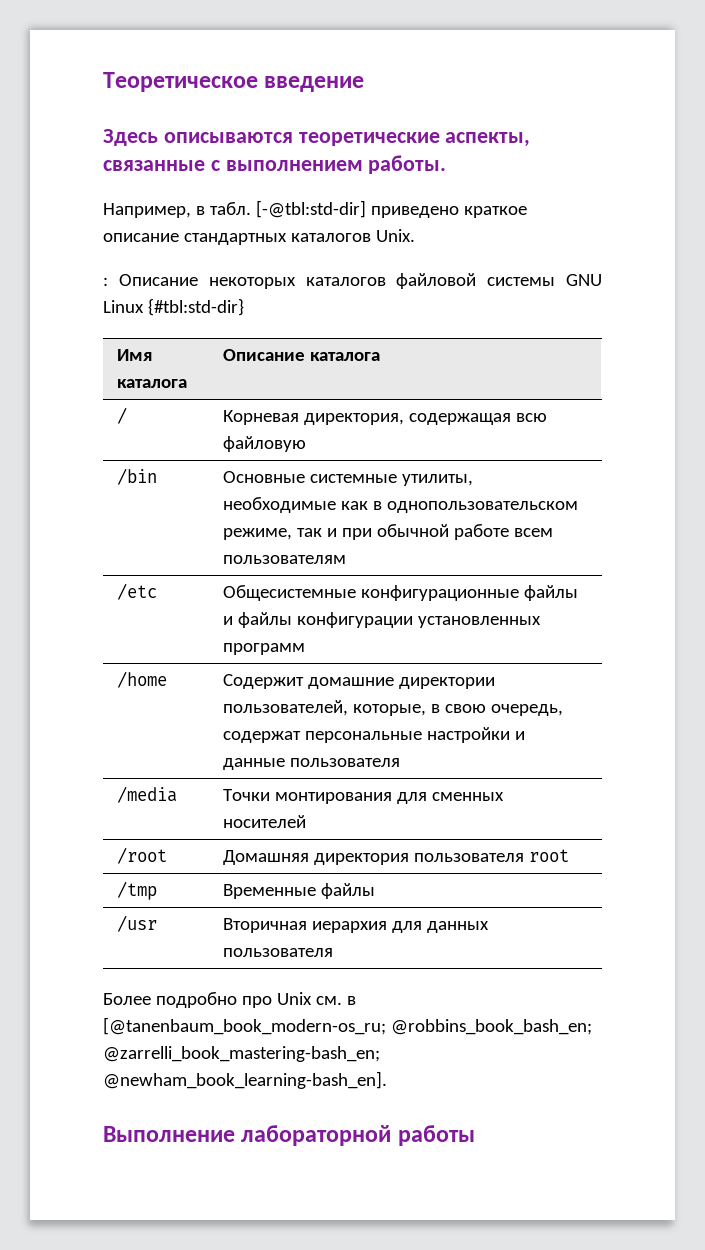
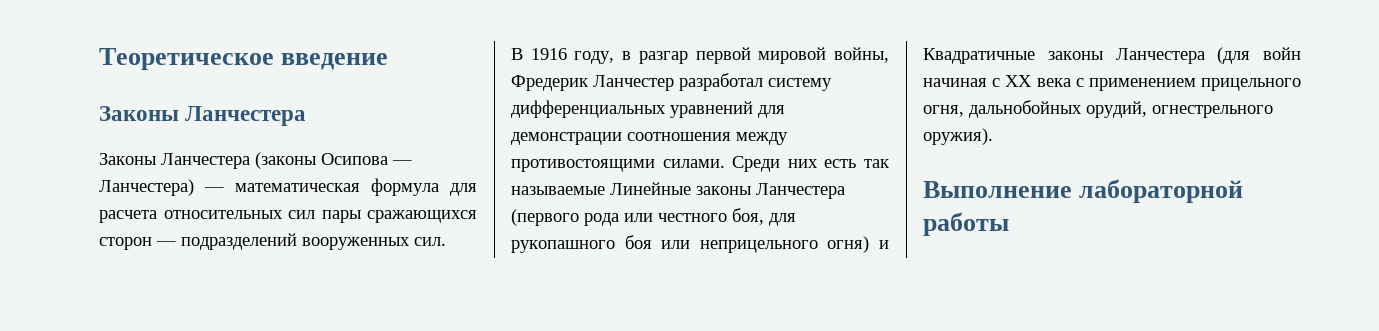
  Теоретическое введение
- Здесь описываются теоретические аспекты, связанные с выполнением работы.
- Например, в табл. [-@tbl:std-dir] приведено краткое описание стандартных каталогов Unix.
- : Описание некоторых каталогов файловой системы GNU Linux {#tbl:std-dir}
- Имя каталога | Описание каталога
- / | Корневая директория, содержащая всю файловую
- /bin | Основные системные утилиты, необходимые как в однопользовательском режиме, так и при обычной работе всем пользователям
- /etc | Общесистемные конфигурационные файлы и файлы конфигурации установленных программ
- /home | Содержит домашние директории пользователей, которые, в свою очередь, содержат персональные настройки и данные пользователя
- /media | Точки монтирования для сменных носителей
- /root | Домашняя директория пользователя root
- /tmp | Временные файлы
- /usr | Вторичная иерархия для данных пользователя
- Более подробно про Unix см. в [@tanenbaum_book_modern-os_ru; @robbins_book_bash_en; @zarrelli_book_mastering-bash_en; @newham_book_learning-bash_en].
+ Законы Ланчестера
+ Законы Ланчестера (законы Осипова — Ланчестера) — математическая формула для расчета относительных сил пары сражающихся сторон — подразделений вооруженных сил.
+ В 1916 году, в разгар первой мировой войны, Фредерик Ланчестер разработал систему дифференциальных уравнений для демонстрации соотношения между противостоящими силами. Среди них есть так называемые Линейные законы Ланчестера (первого рода или честного боя, для рукопашного боя или неприцельного огня) и Квадратичные законы Ланчестера (для войн начиная с XX века с применением прицельного огня, дальнобойных орудий, огнестрельного оружия).

